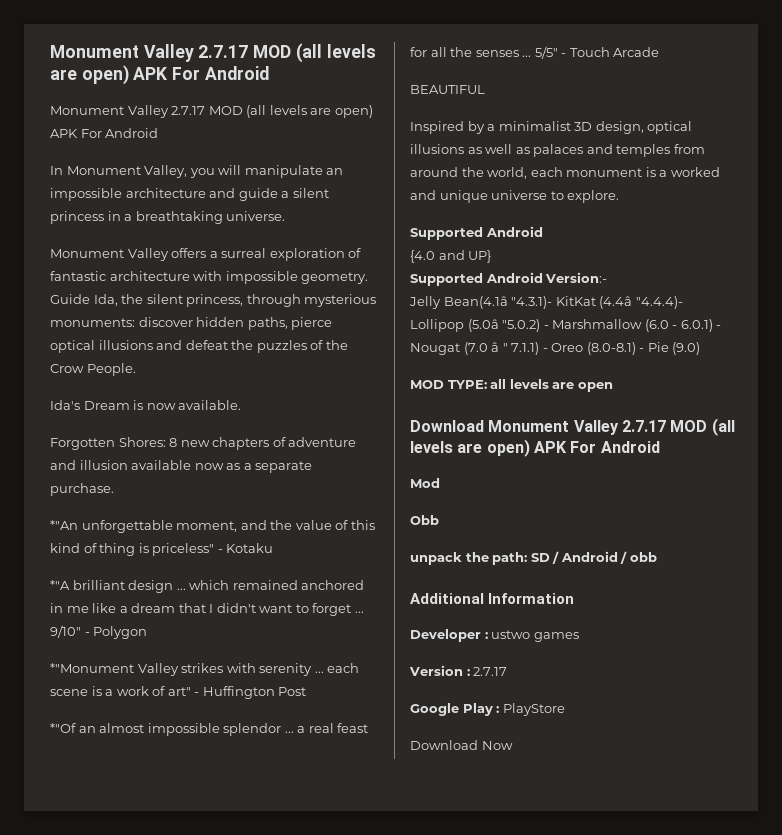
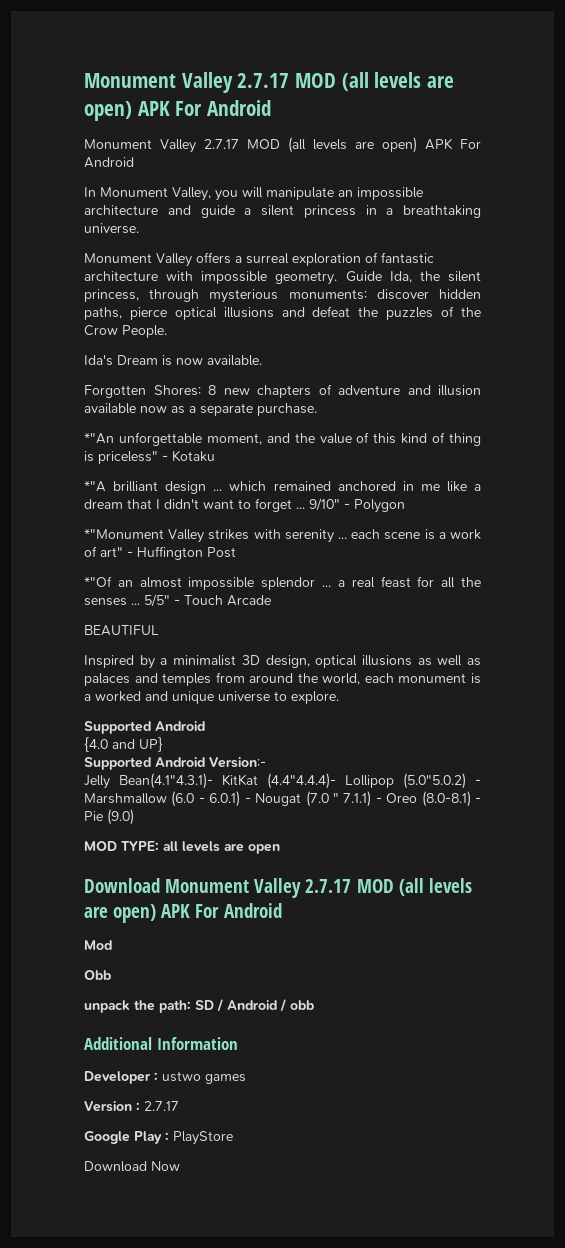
- Jelly Bean(4.1â "4.3.1)- KitKat (4.4â "4.4.4)- Lollipop (5.0â "5.0.2) - Marshmallow (6.0 - 6.0.1) - Nougat (7.0 â " 7.1.1) - Oreo (8.0-8.1) - Pie (9.0)
+ Jelly Bean(4.1"4.3.1)- KitKat (4.4"4.4.4)- Lollipop (5.0"5.0.2) - Marshmallow (6.0 - 6.0.1) - Nougat (7.0 " 7.1.1) - Oreo (8.0-8.1) - Pie (9.0)

